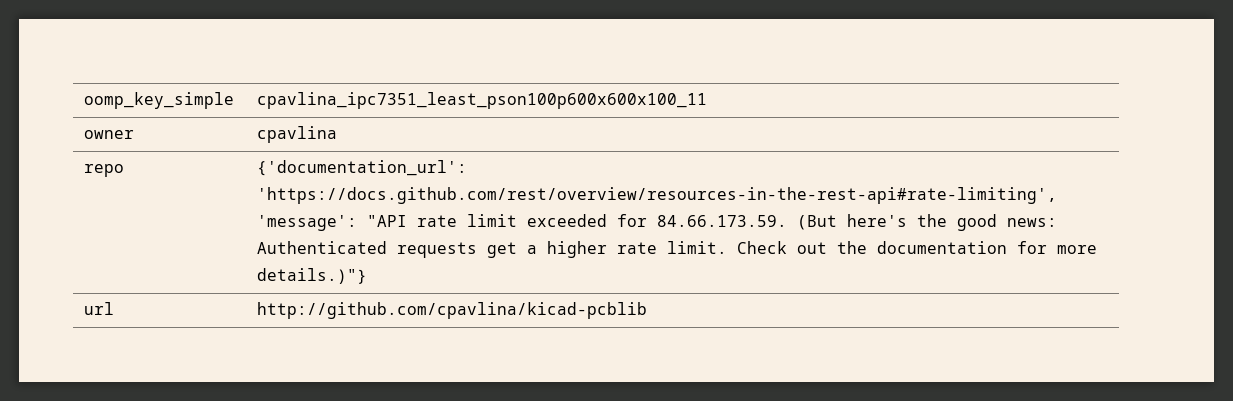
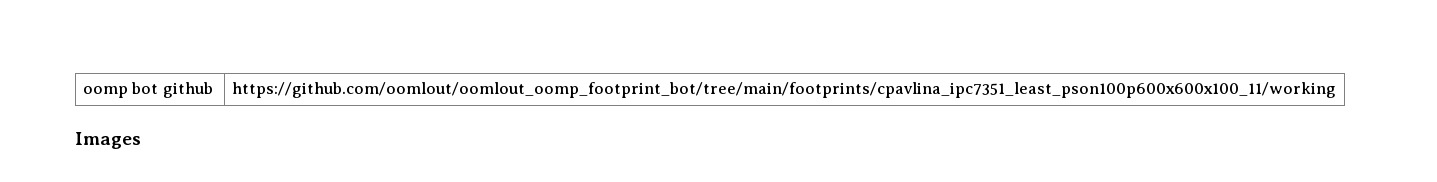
- oomp_key_simple | cpavlina_ipc7351_least_pson100p600x600x100_11
- owner | cpavlina
- repo | {'documentation_url': 'https://docs.github.com/rest/overview/resources-in-the-rest-api#rate-limiting', 'message': "API rate limit exceeded for 84.66.173.59. (But here's the good news: Authenticated requests get a higher rate limit. Check out the documentation for more details.)"}
- url | http://github.com/cpavlina/kicad-pcblib
+ oomp bot github | https://github.com/oomlout/oomlout_oomp_footprint_bot/tree/main/footprints/cpavlina_ipc7351_least_pson100p600x600x100_11/working
+ Images

